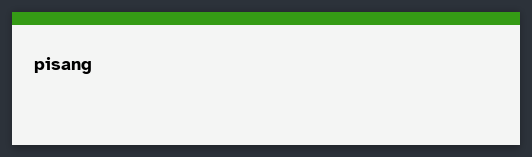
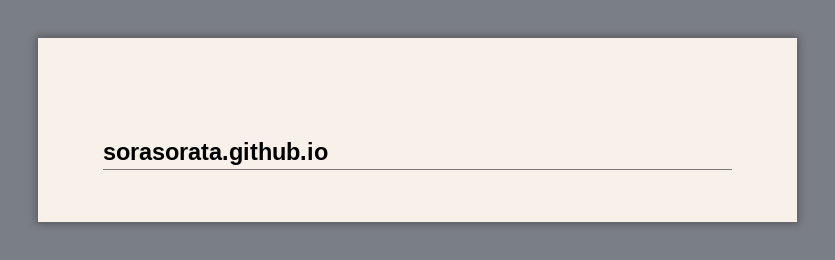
- pisang
+ sorasorata.github.io

